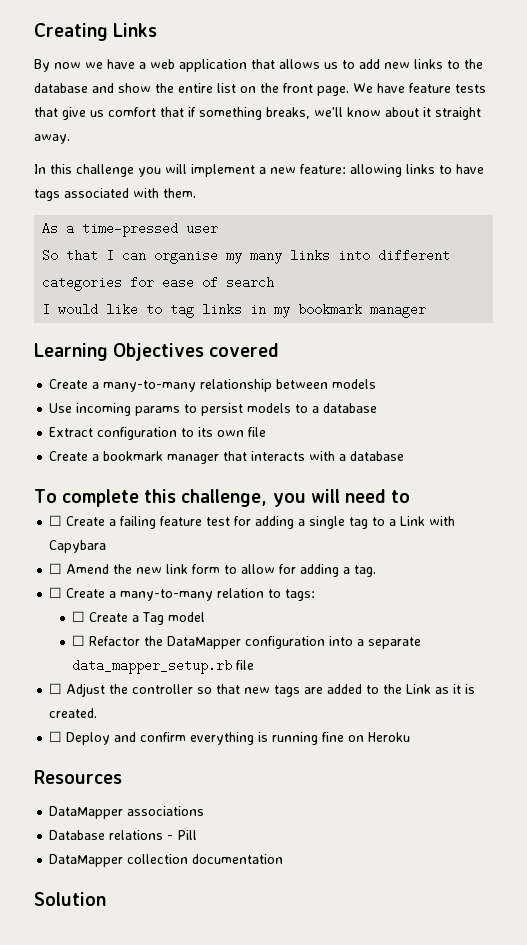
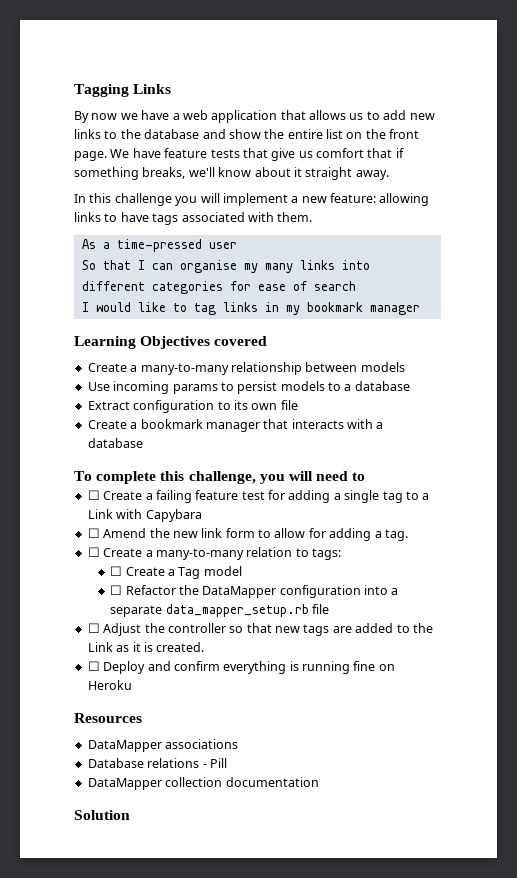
- Creating Links
+ Tagging Links

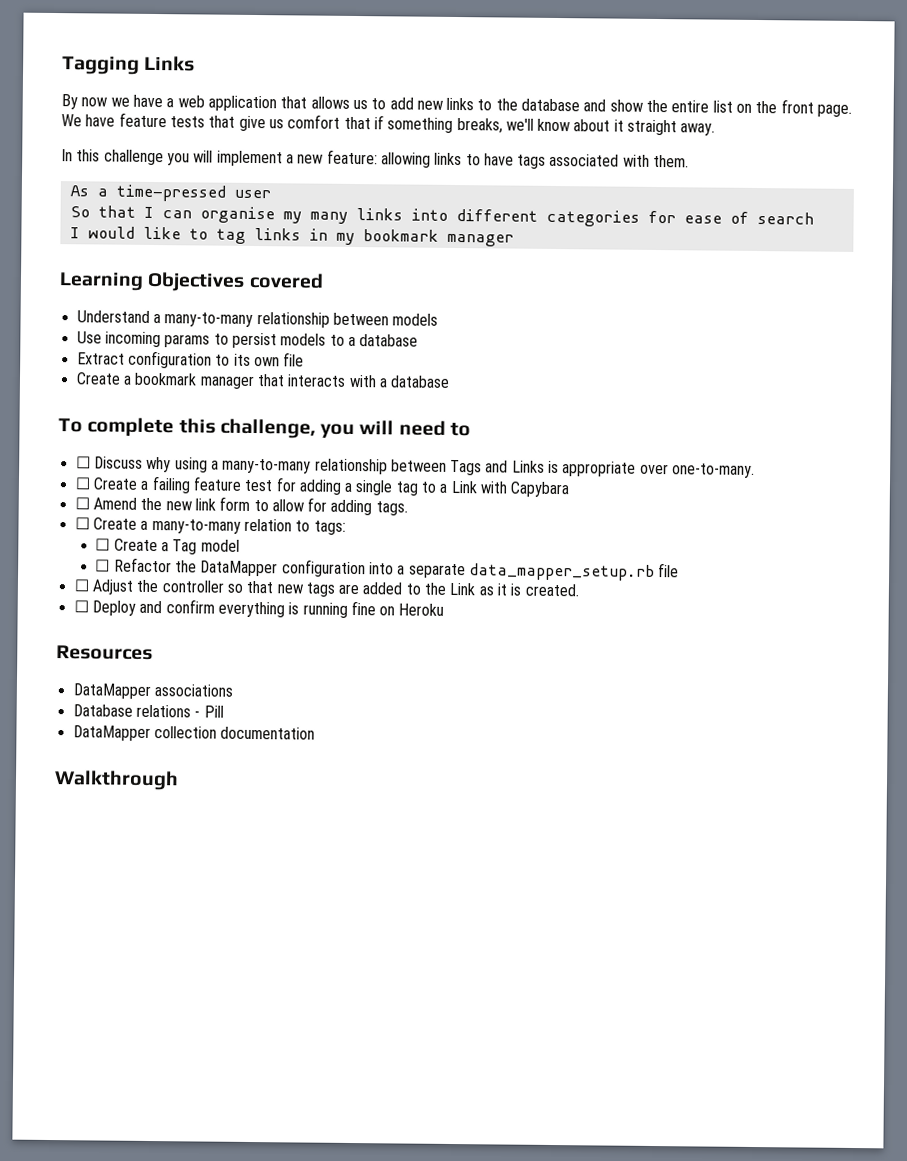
- Create a many-to-many relationship between models
+ Understand a many-to-many relationship between models
+ ☐ Discuss why using a many-to-many relationship between Tags and Links is appropriate over one-to-many.
- ☐ Amend the new link form to allow for adding a tag.
+ ☐ Amend the new link form to allow for adding tags.
- Solution
+ Walkthrough

